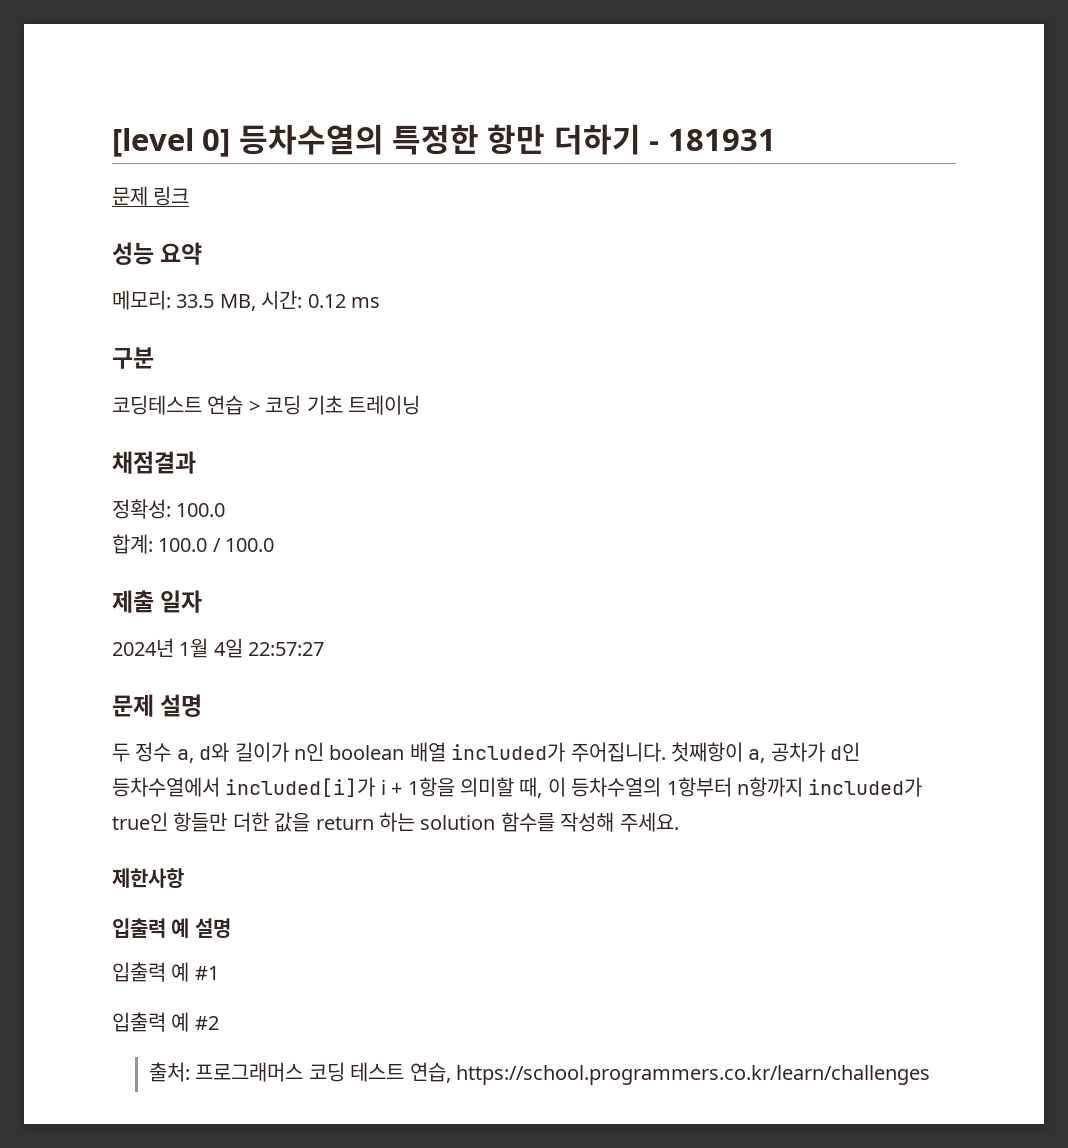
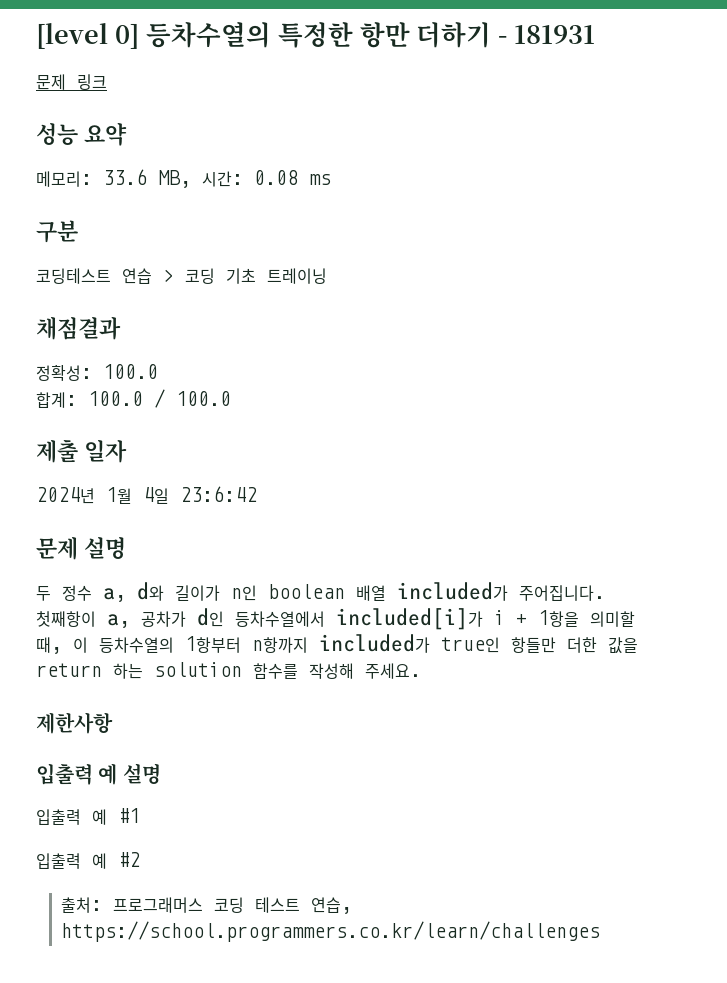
- 메모리: 33.5 MB, 시간: 0.12 ms
+ 메모리: 33.6 MB, 시간: 0.08 ms
- 2024년 1월 4일 22:57:27
+ 2024년 1월 4일 23:6:42

